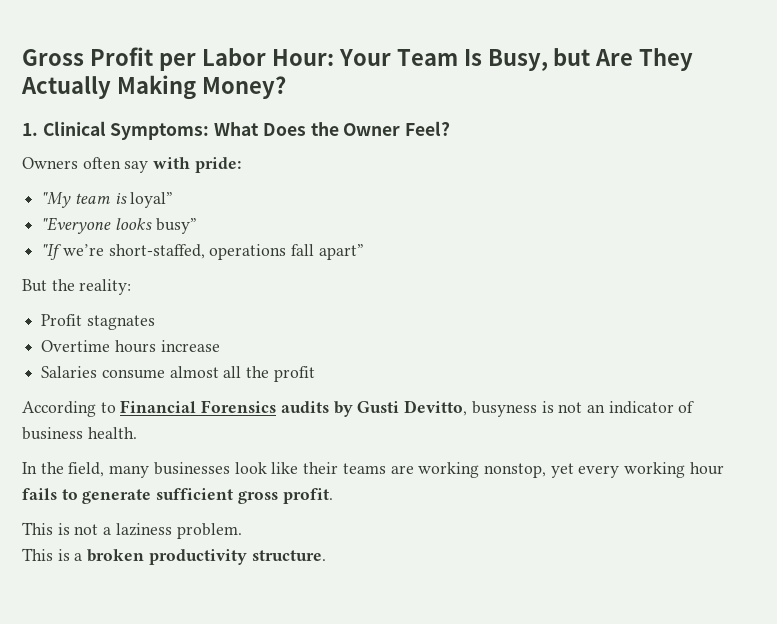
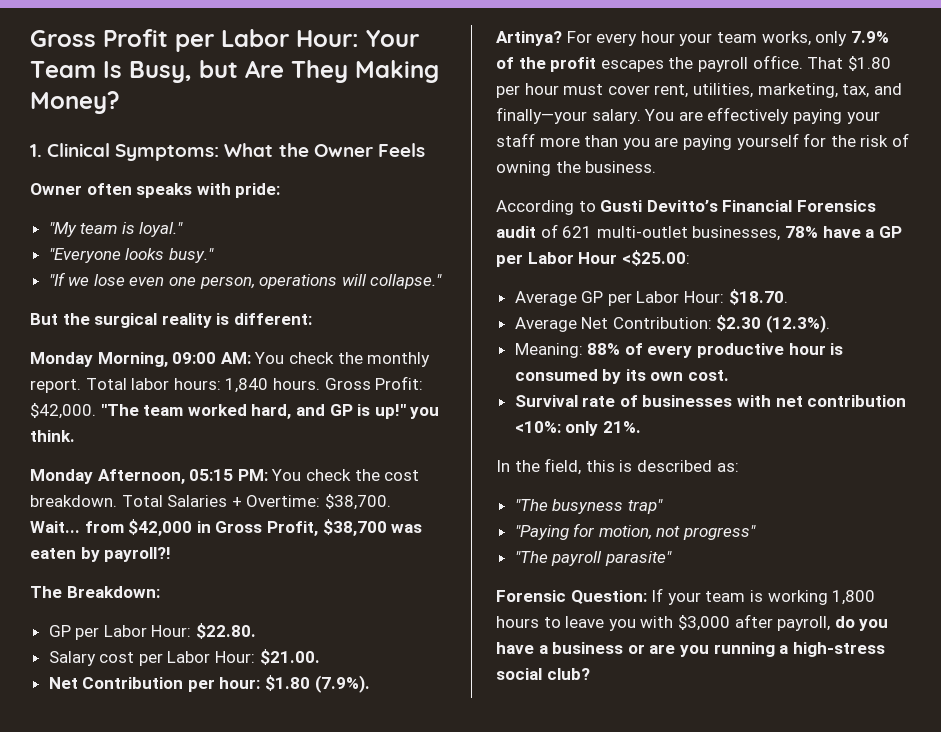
- Gross Profit per Labor Hour: Your Team Is Busy, but Are They Actually Making Money?
+ Gross Profit per Labor Hour: Your Team Is Busy, but Are They Making Money?
- 1. Clinical Symptoms: What Does the Owner Feel?
- Owners often say with pride:
+ 1. Clinical Symptoms: What the Owner Feels
+ Owner often speaks with pride:
- "My team is loyal”
+ "My team is loyal."
- "Everyone looks busy”
+ "Everyone looks busy."
- "If we’re short-staffed, operations fall apart”
- But the reality:
- Profit stagnates
- Overtime hours increase
- Salaries consume almost all the profit
- According to Financial Forensics audits by Gusti Devitto, busyness is not an indicator of business health.
- In the field, many businesses look like their teams are working nonstop, yet every working hour fails to generate sufficient gross profit.
- This is not a laziness problem.
- This is a broken productivity structure.
+ "If we lose even one person, operations will collapse."
+ But the surgical reality is different:
+ Monday Morning, 09:00 AM: You check the monthly report. Total labor hours: 1,840 hours. Gross Profit: $42,000. "The team worked hard, and GP is up!" you think.
+ Monday Afternoon, 05:15 PM: You check the cost breakdown. Total Salaries + Overtime: $38,700. Wait... from $42,000 in Gross Profit, $38,700 was eaten by payroll?!
+ The Breakdown:
+ GP per Labor Hour: $22.80.
+ Salary cost per Labor Hour: $21.00.
+ Net Contribution per hour: $1.80 (7.9%).
+ Artinya? For every hour your team works, only 7.9% of the profit escapes the payroll office. That $1.80 per hour must cover rent, utilities, marketing, tax, and finally—your salary. You are effectively paying your staff more than you are paying yourself for the risk of owning the business.
+ According to Gusti Devitto’s Financial Forensics audit of 621 multi-outlet businesses, 78% have a GP per Labor Hour <$25.00:
+ Average GP per Labor Hour: $18.70.
+ Average Net Contribution: $2.30 (12.3%).
+ Meaning: 88% of every productive hour is consumed by its own cost.
+ Survival rate of businesses with net contribution <10%: only 21%.
+ In the field, this is described as:
+ "The busyness trap"
+ "Paying for motion, not progress"
+ "The payroll parasite"
+ Forensic Question: If your team is working 1,800 hours to leave you with $3,000 after payroll, do you have a business or are you running a high-stress social club?

